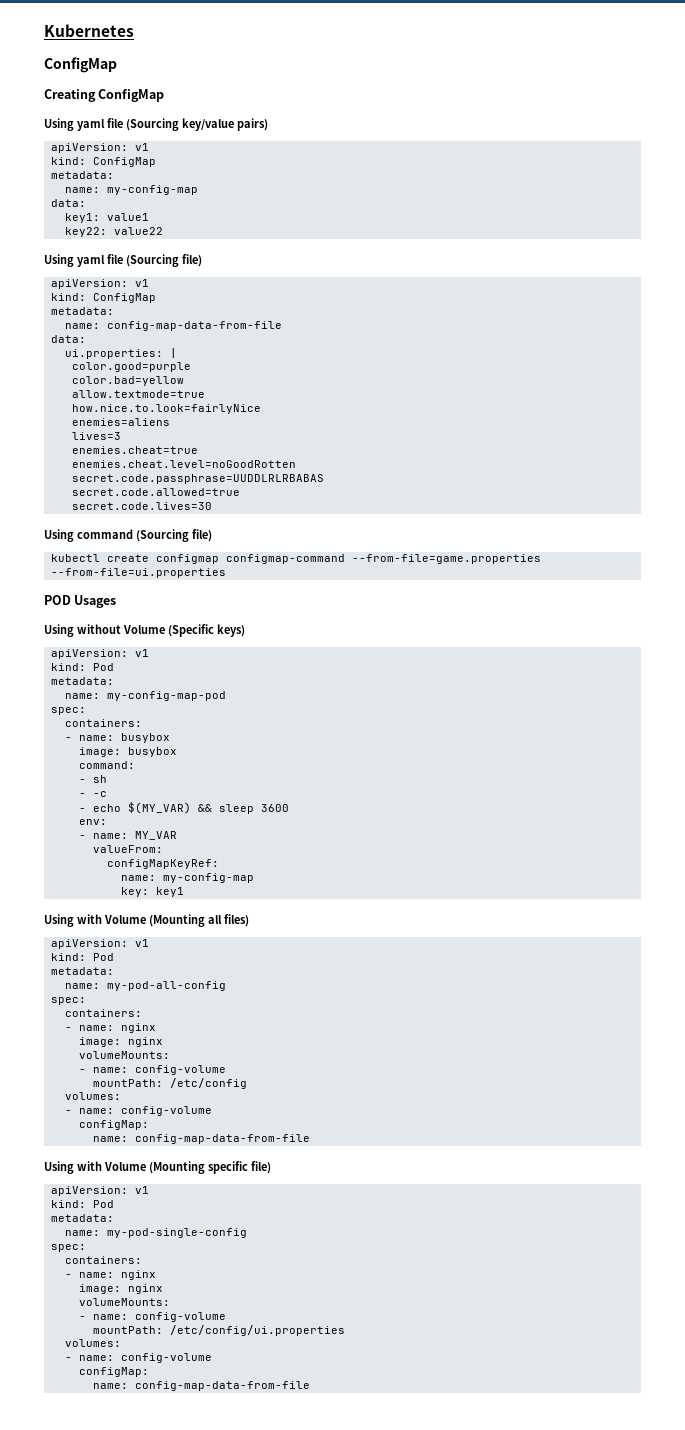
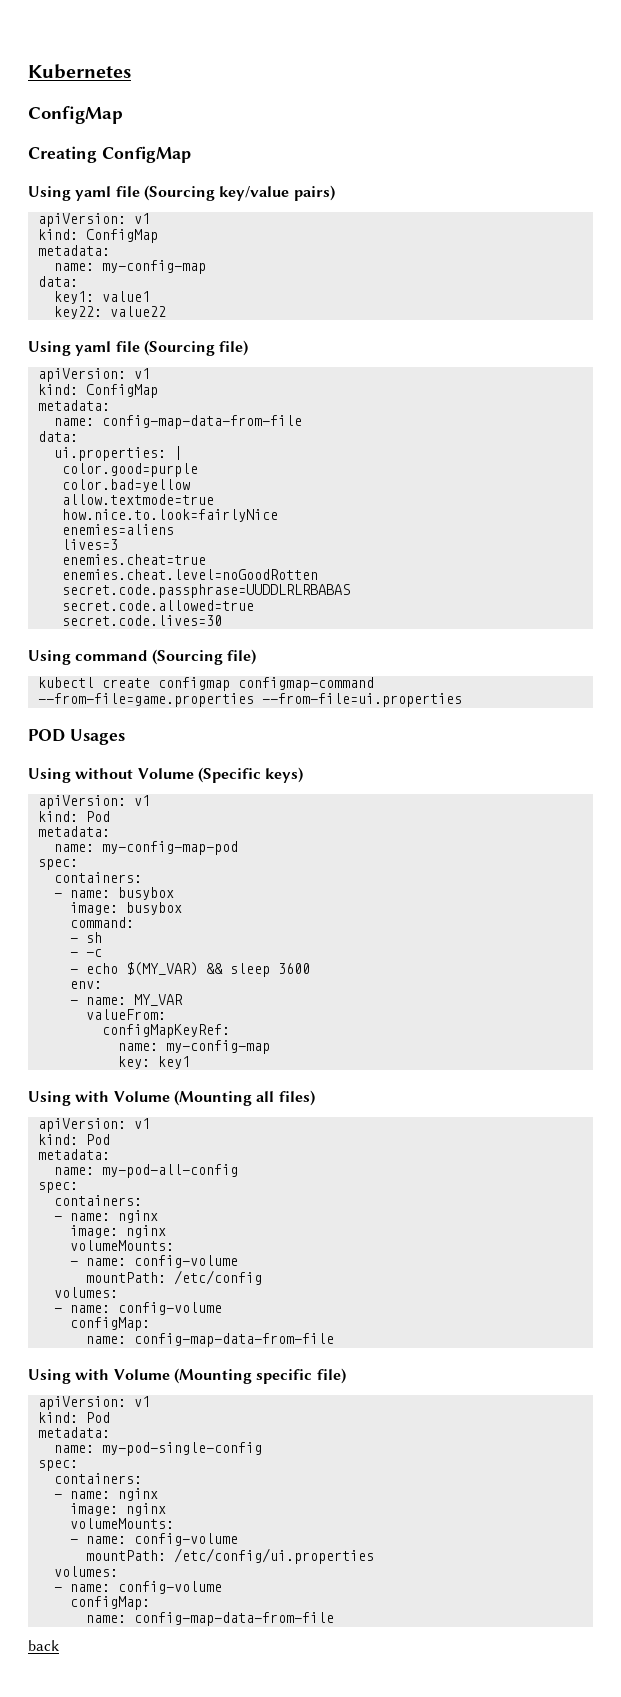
+ back

